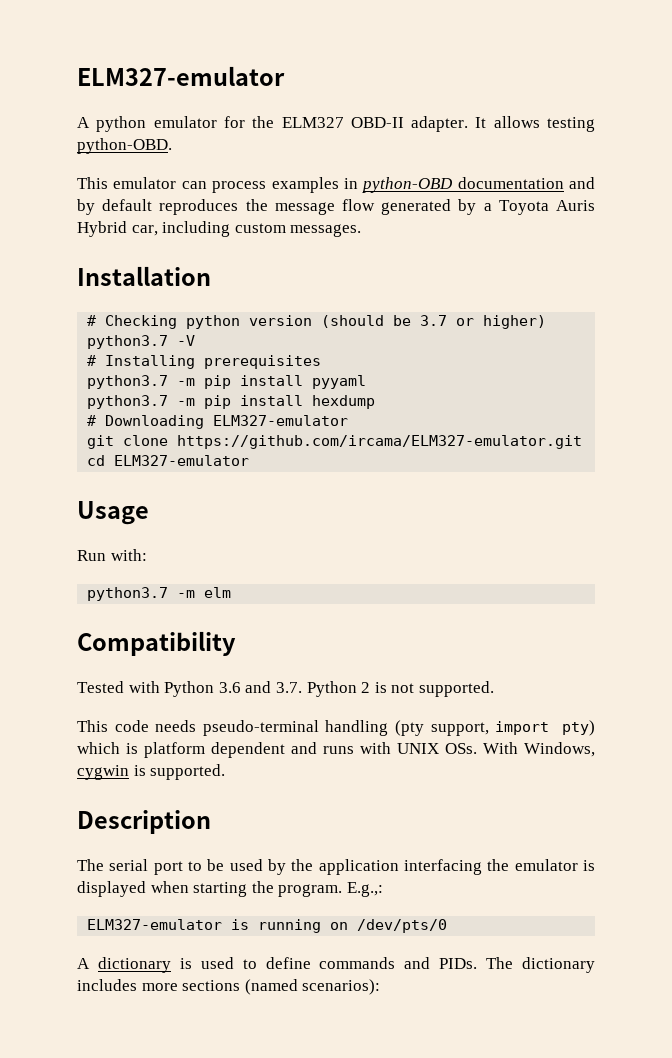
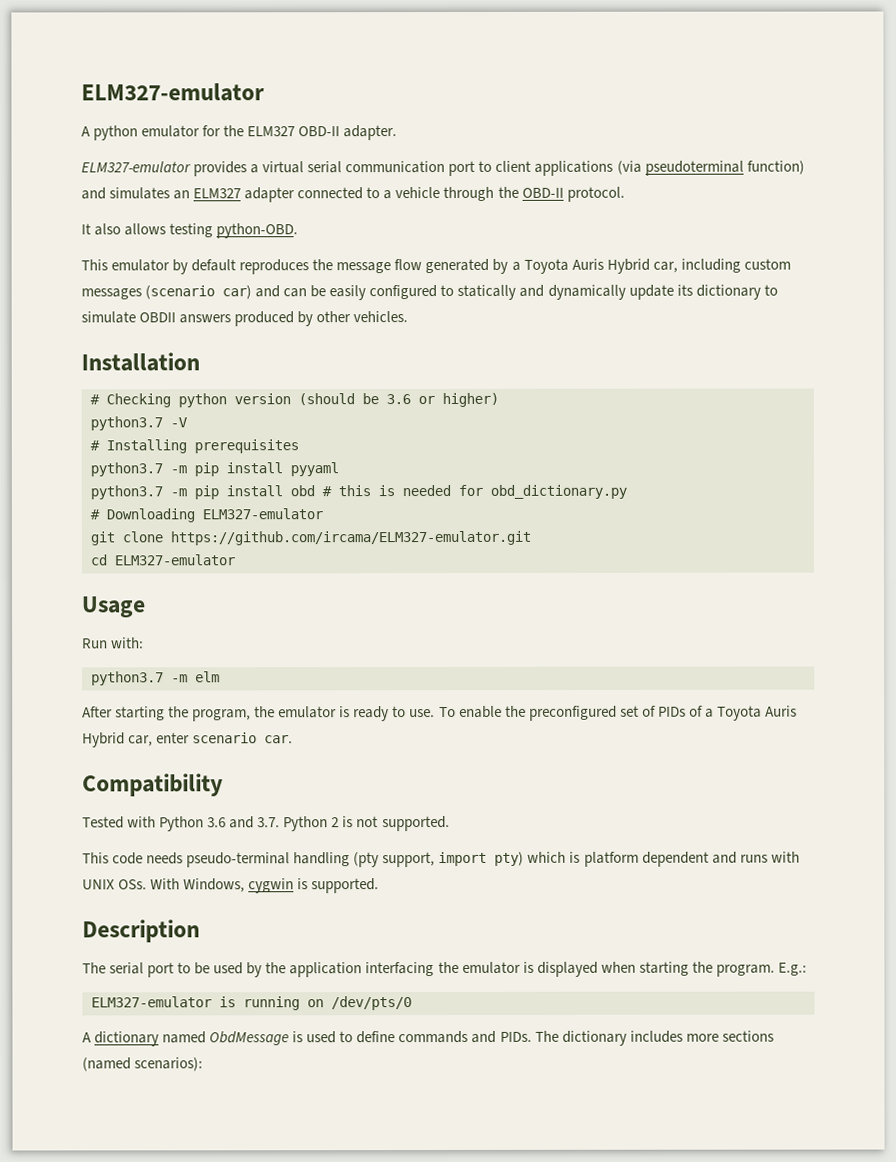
- A python emulator for the ELM327 OBD-II adapter. It allows testing python-OBD.
+ A python emulator for the ELM327 OBD-II adapter.
+ ELM327-emulator provides a virtual serial communication port to client applications (via pseudoterminal function) and simulates an ELM327 adapter connected to a vehicle through the OBD-II protocol.
+ It also allows testing python-OBD.
- This emulator can process examples in python-OBD documentation and by default reproduces the message flow generated by a Toyota Auris Hybrid car, including custom messages.
+ This emulator by default reproduces the message flow generated by a Toyota Auris Hybrid car, including custom messages (scenario car) and can be easily configured to statically and dynamically update its dictionary to simulate OBDII answers produced by other vehicles.
- # Checking python version (should be 3.7 or higher)
+ # Checking python version (should be 3.6 or higher)
- python3.7 -m pip install hexdump
+ python3.7 -m pip install obd # this is needed for obd_dictionary.py
+ After starting the program, the emulator is ready to use. To enable the preconfigured set of PIDs of a Toyota Auris Hybrid car, enter scenario car.
- E.g.,:
+ E.g.:
- A dictionary is used to define commands and PIDs.
+ A dictionary named ObdMessage is used to define commands and PIDs.

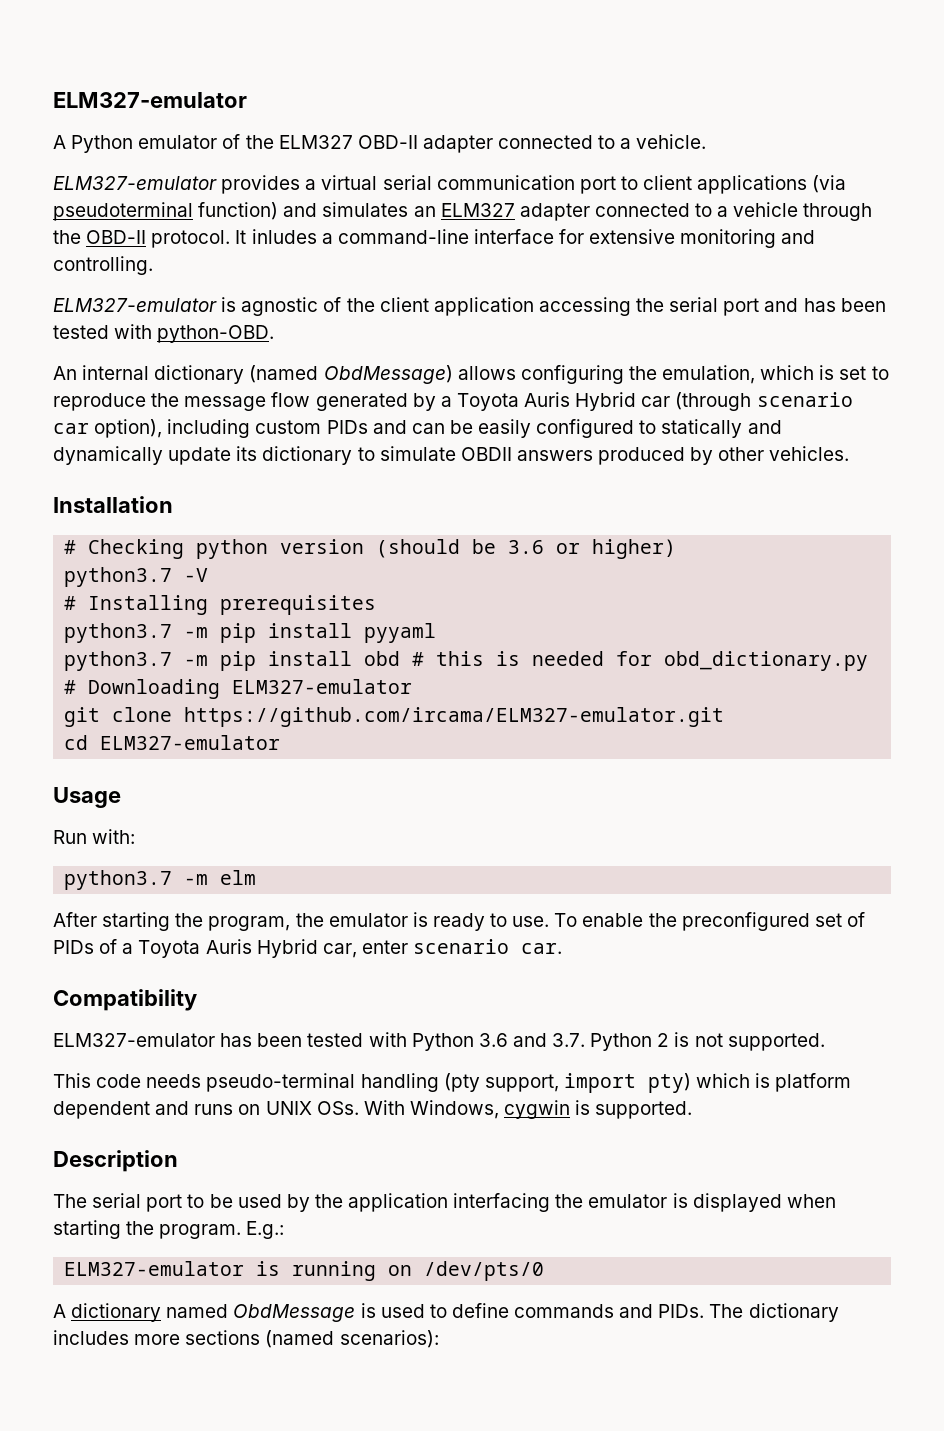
- A python emulator for the ELM327 OBD-II adapter.
+ A Python emulator of the ELM327 OBD-II adapter connected to a vehicle.
- ELM327-emulator provides a virtual serial communication port to client applications (via pseudoterminal function) and simulates an ELM327 adapter connected to a vehicle through the OBD-II protocol.
- It also allows testing python-OBD.
- This emulator by default reproduces the message flow generated by a Toyota Auris Hybrid car, including custom messages (scenario car) and can be easily configured to statically and dynamically update its dictionary to simulate OBDII answers produced by other vehicles.
+ ELM327-emulator provides a virtual serial communication port to client applications (via pseudoterminal function) and simulates an ELM327 adapter connected to a vehicle through the OBD-II protocol. It inludes a command-line interface for extensive monitoring and controlling.
+ ELM327-emulator is agnostic of the client application accessing the serial port and has been tested with python-OBD.
+ An internal dictionary (named ObdMessage) allows configuring the emulation, which is set to reproduce the message flow generated by a Toyota Auris Hybrid car (through scenario car option), including custom PIDs and can be easily configured to statically and dynamically update its dictionary to simulate OBDII answers produced by other vehicles.
- Tested with Python 3.6 and 3.7. Python 2 is not supported.
+ ELM327-emulator has been tested with Python 3.6 and 3.7. Python 2 is not supported.
- This code needs pseudo-terminal handling (pty support, import pty) which is platform dependent and runs with UNIX OSs. With Windows, cygwin is supported.
+ This code needs pseudo-terminal handling (pty support, import pty) which is platform dependent and runs on UNIX OSs. With Windows, cygwin is supported.

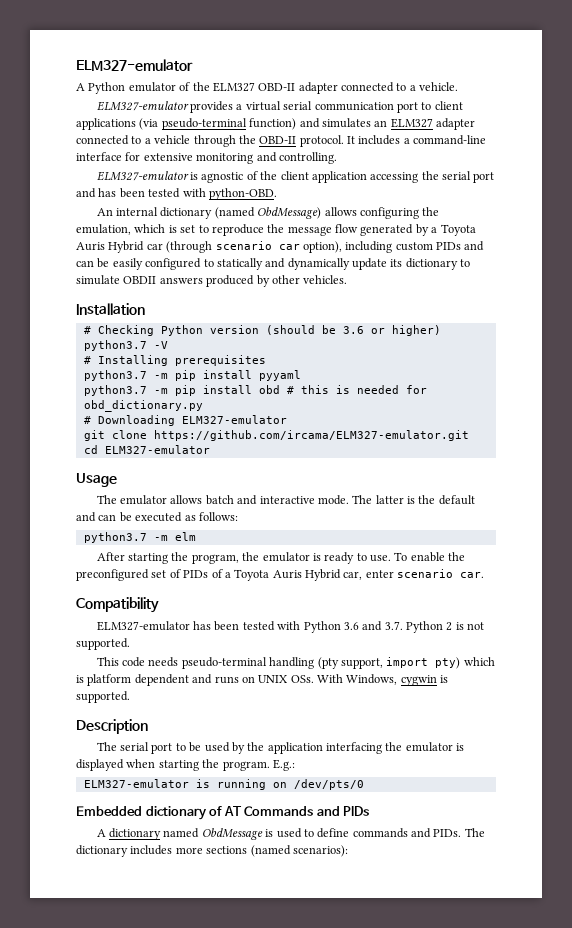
- ELM327-emulator provides a virtual serial communication port to client applications (via pseudoterminal function) and simulates an ELM327 adapter connected to a vehicle through the OBD-II protocol.
+ ELM327-emulator provides a virtual serial communication port to client applications (via pseudo-terminal function) and simulates an ELM327 adapter connected to a vehicle through the OBD-II protocol.
- It inludes a command-line interface for extensive monitoring and controlling.
+ It includes a command-line interface for extensive monitoring and controlling.
- # Checking python version (should be 3.6 or higher)
+ # Checking Python version (should be 3.6 or higher)
- Run with:
+ The emulator allows batch and interactive mode. The latter is the default and can be executed as follows:
+ Embedded dictionary of AT Commands and PIDs

